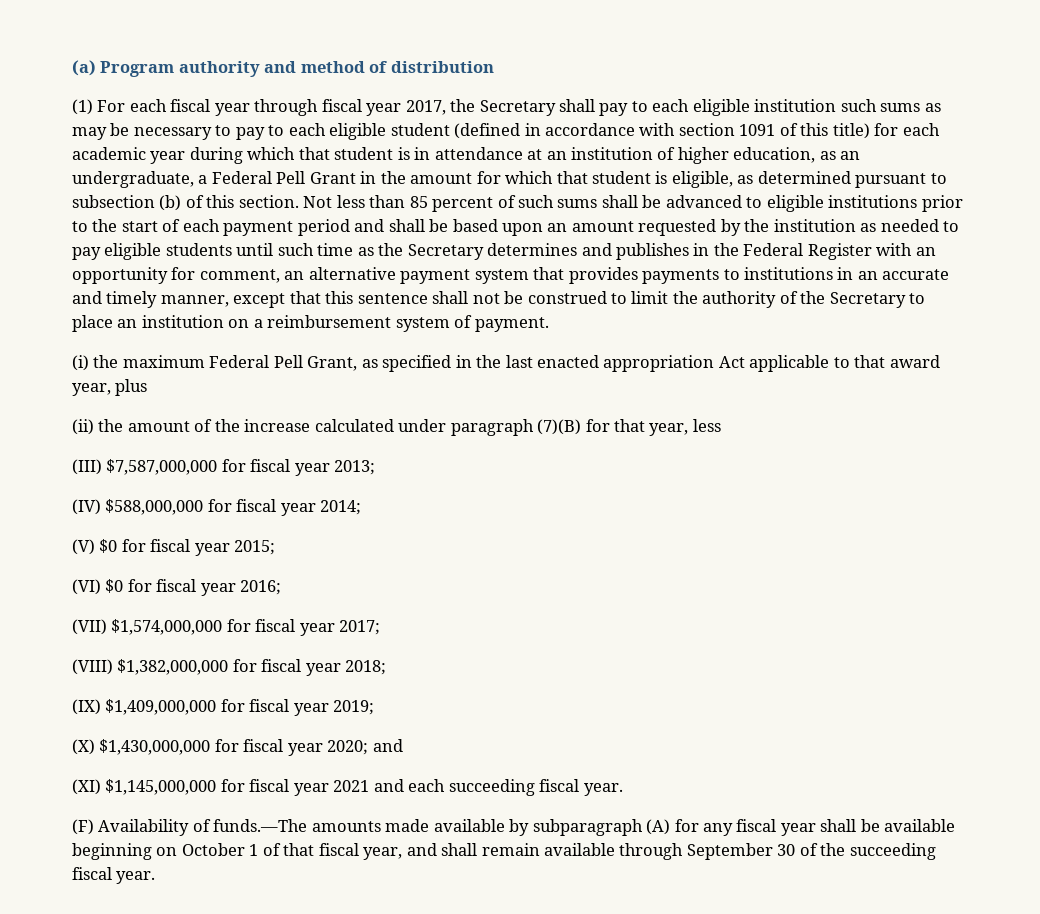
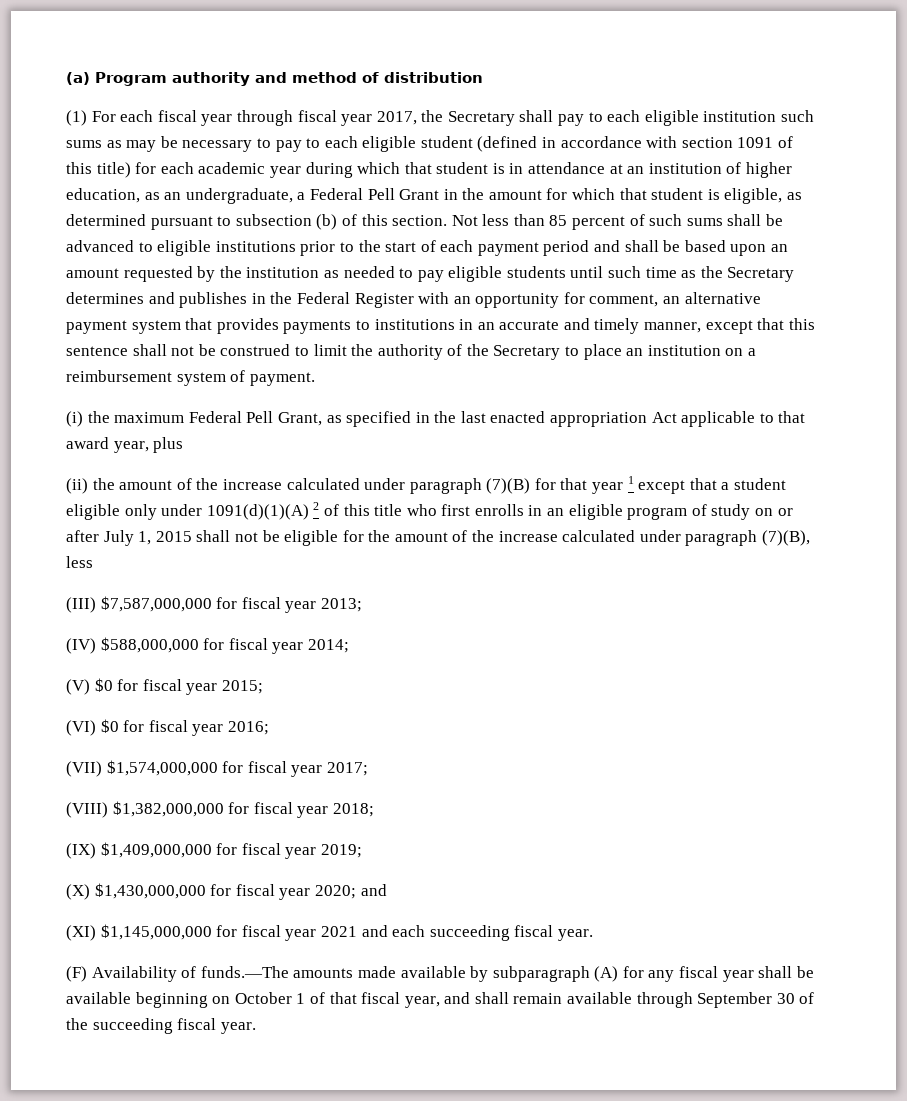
- (ii) the amount of the increase calculated under paragraph (7)(B) for that year, less
+ (ii) the amount of the increase calculated under paragraph (7)(B) for that year 1 except that a student eligible only under 1091(d)(1)(A) 2 of this title who first enrolls in an eligible program of study on or after July 1, 2015 shall not be eligible for the amount of the increase calculated under paragraph (7)(B), less

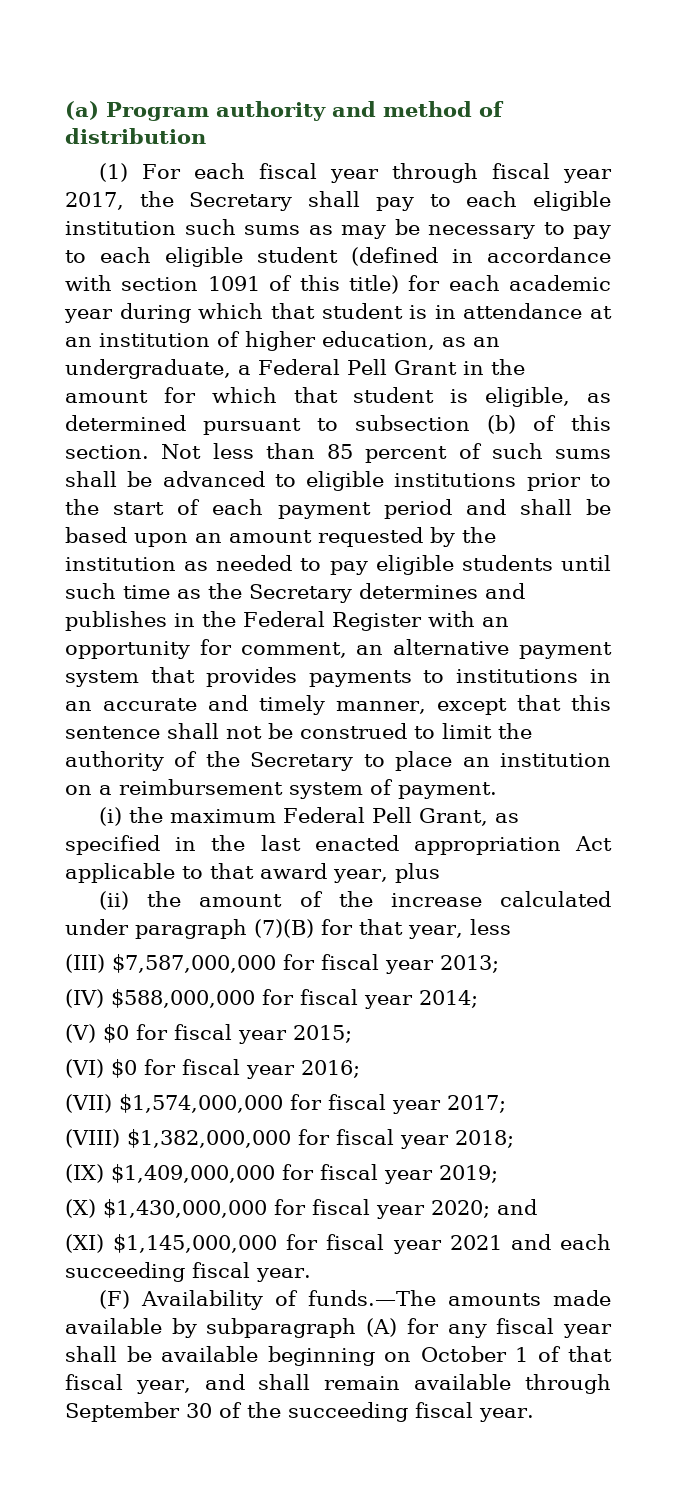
- (ii) the amount of the increase calculated under paragraph (7)(B) for that year 1 except that a student eligible only under 1091(d)(1)(A) 2 of this title who first enrolls in an eligible program of study on or after July 1, 2015 shall not be eligible for the amount of the increase calculated under paragraph (7)(B), less
+ (ii) the amount of the increase calculated under paragraph (7)(B) for that year, less

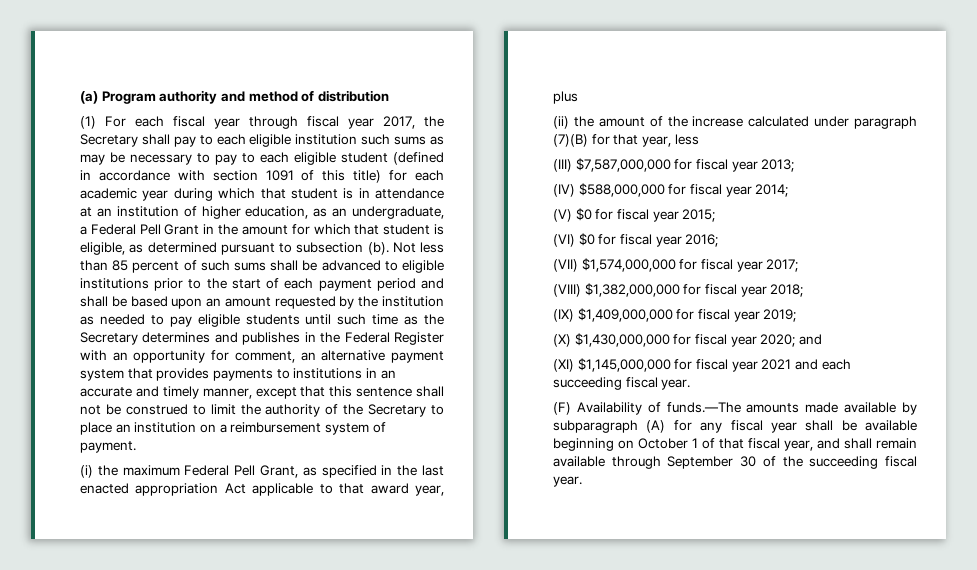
- (1) For each fiscal year through fiscal year 2017, the Secretary shall pay to each eligible institution such sums as may be necessary to pay to each eligible student (defined in accordance with section 1091 of this title) for each academic year during which that student is in attendance at an institution of higher education, as an undergraduate, a Federal Pell Grant in the amount for which that student is eligible, as determined pursuant to subsection (b) of this section.
+ (1) For each fiscal year through fiscal year 2017, the Secretary shall pay to each eligible institution such sums as may be necessary to pay to each eligible student (defined in accordance with section 1091 of this title) for each academic year during which that student is in attendance at an institution of higher education, as an undergraduate, a Federal Pell Grant in the amount for which that student is eligible, as determined pursuant to subsection (b).

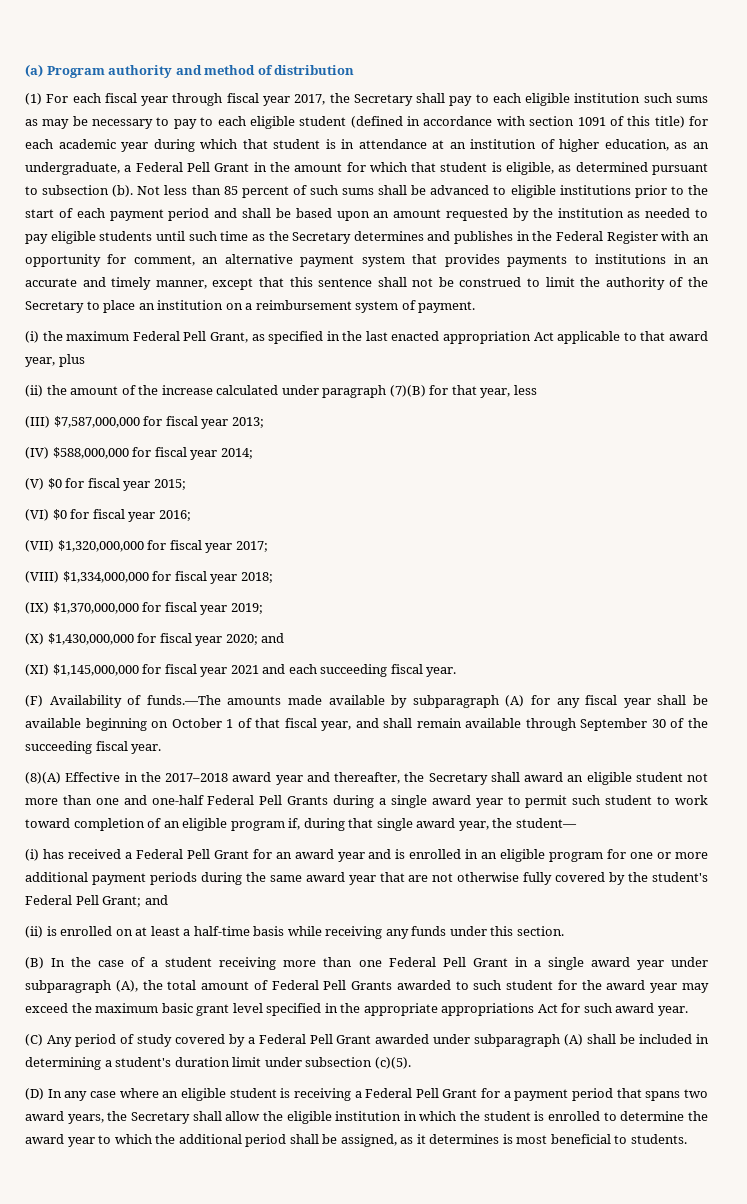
- (VII) $1,574,000,000 for fiscal year 2017;
+ (VII) $1,320,000,000 for fiscal year 2017;
- (VIII) $1,382,000,000 for fiscal year 2018;
+ (VIII) $1,334,000,000 for fiscal year 2018;
- (IX) $1,409,000,000 for fiscal year 2019;
+ (IX) $1,370,000,000 for fiscal year 2019;
+ (8)(A) Effective in the 2017–2018 award year and thereafter, the Secretary shall award an eligible student not more than one and one-half Federal Pell Grants during a single award year to permit such student to work toward completion of an eligible program if, during that single award year, the student—
+ (i) has received a Federal Pell Grant for an award year and is enrolled in an eligible program for one or more additional payment periods during the same award year that are not otherwise fully covered by the student's Federal Pell Grant; and
+ (ii) is enrolled on at least a half-time basis while receiving any funds under this section.
+ (B) In the case of a student receiving more than one Federal Pell Grant in a single award year under subparagraph (A), the total amount of Federal Pell Grants awarded to such student for the award year may exceed the maximum basic grant level specified in the appropriate appropriations Act for such award year.
+ (C) Any period of study covered by a Federal Pell Grant awarded under subparagraph (A) shall be included in determining a student's duration limit under subsection (c)(5).
+ (D) In any case where an eligible student is receiving a Federal Pell Grant for a payment period that spans two award years, the Secretary shall allow the eligible institution in which the student is enrolled to determine the award year to which the additional period shall be assigned, as it determines is most beneficial to students.

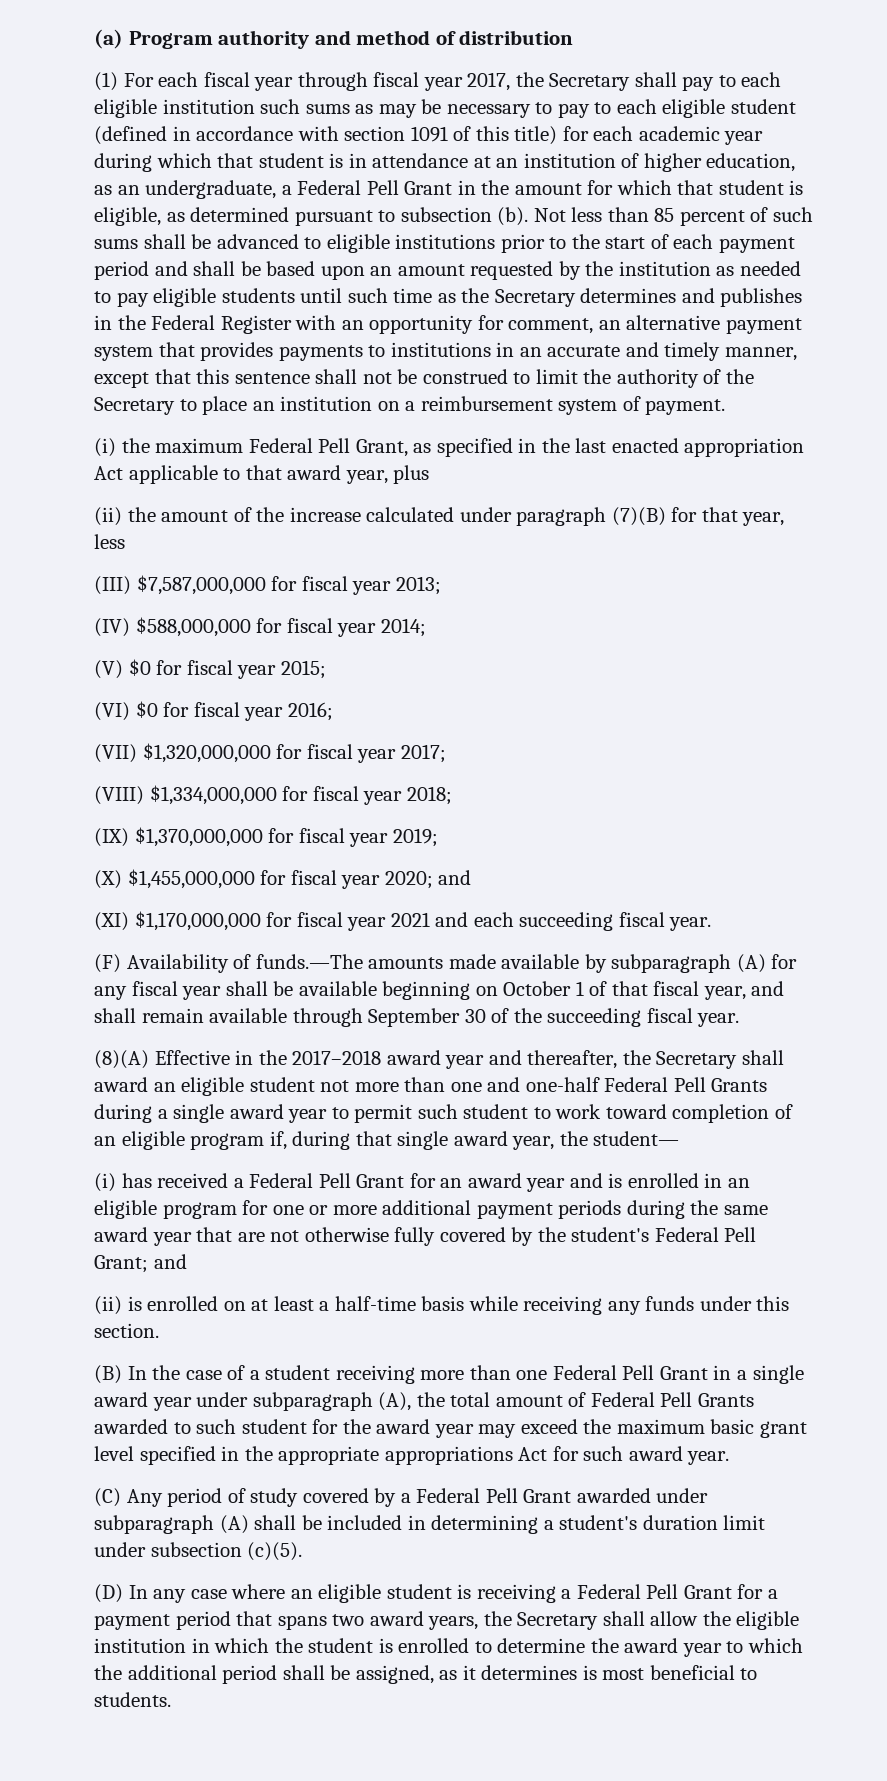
- (X) $1,430,000,000 for fiscal year 2020; and
+ (X) $1,455,000,000 for fiscal year 2020; and
- (XI) $1,145,000,000 for fiscal year 2021 and each succeeding fiscal year.
+ (XI) $1,170,000,000 for fiscal year 2021 and each succeeding fiscal year.

